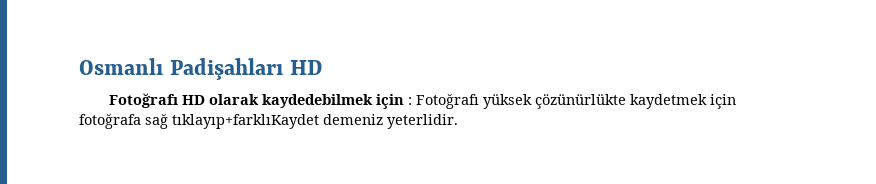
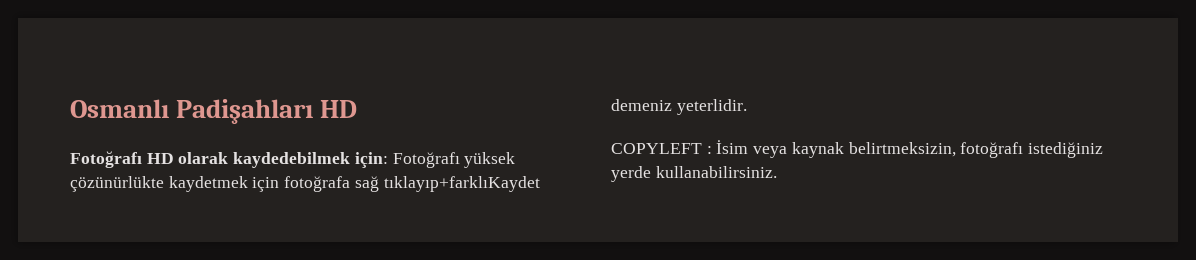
- Fotoğrafı HD olarak kaydedebilmek için : Fotoğrafı yüksek çözünürlükte kaydetmek için fotoğrafa sağ tıklayıp+farklıKaydet demeniz yeterlidir.
+ Fotoğrafı HD olarak kaydedebilmek için: Fotoğrafı yüksek çözünürlükte kaydetmek için fotoğrafa sağ tıklayıp+farklıKaydet demeniz yeterlidir.
+ COPYLEFT : İsim veya kaynak belirtmeksizin, fotoğrafı istediğiniz yerde kullanabilirsiniz.

